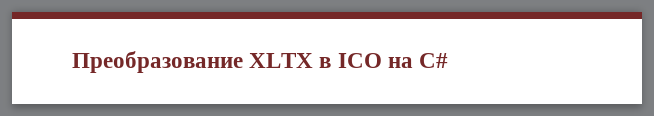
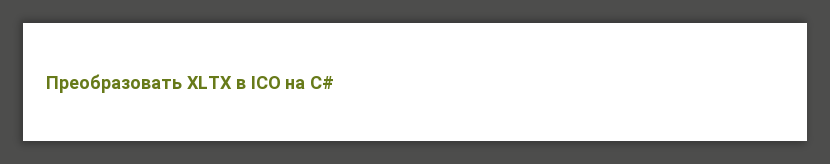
- Преобразование XLTX в ICO на C#
+ Преобразовать XLTX в ICO на C#

